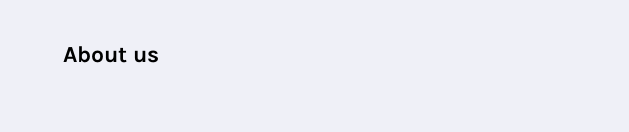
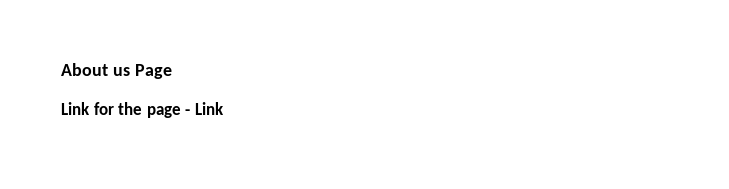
- About us
+ About us Page
+ Link for the page - Link

